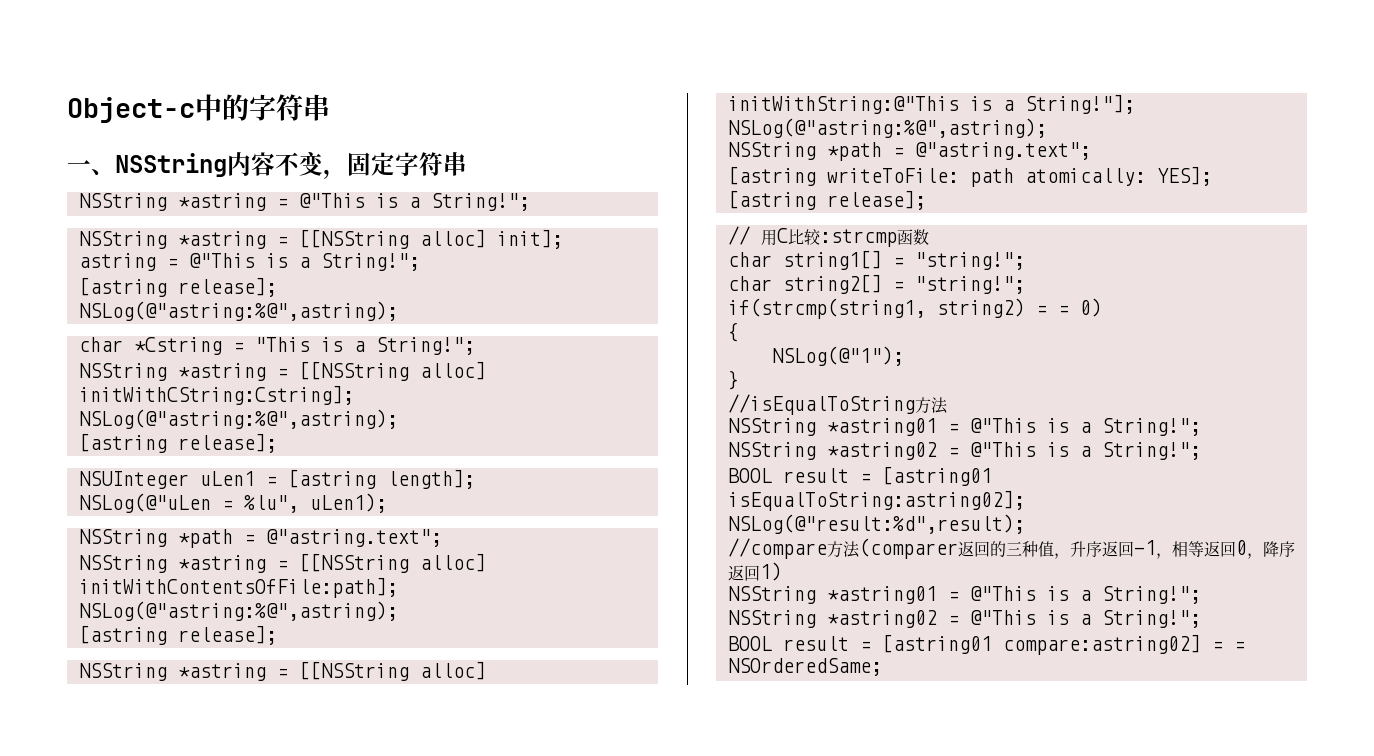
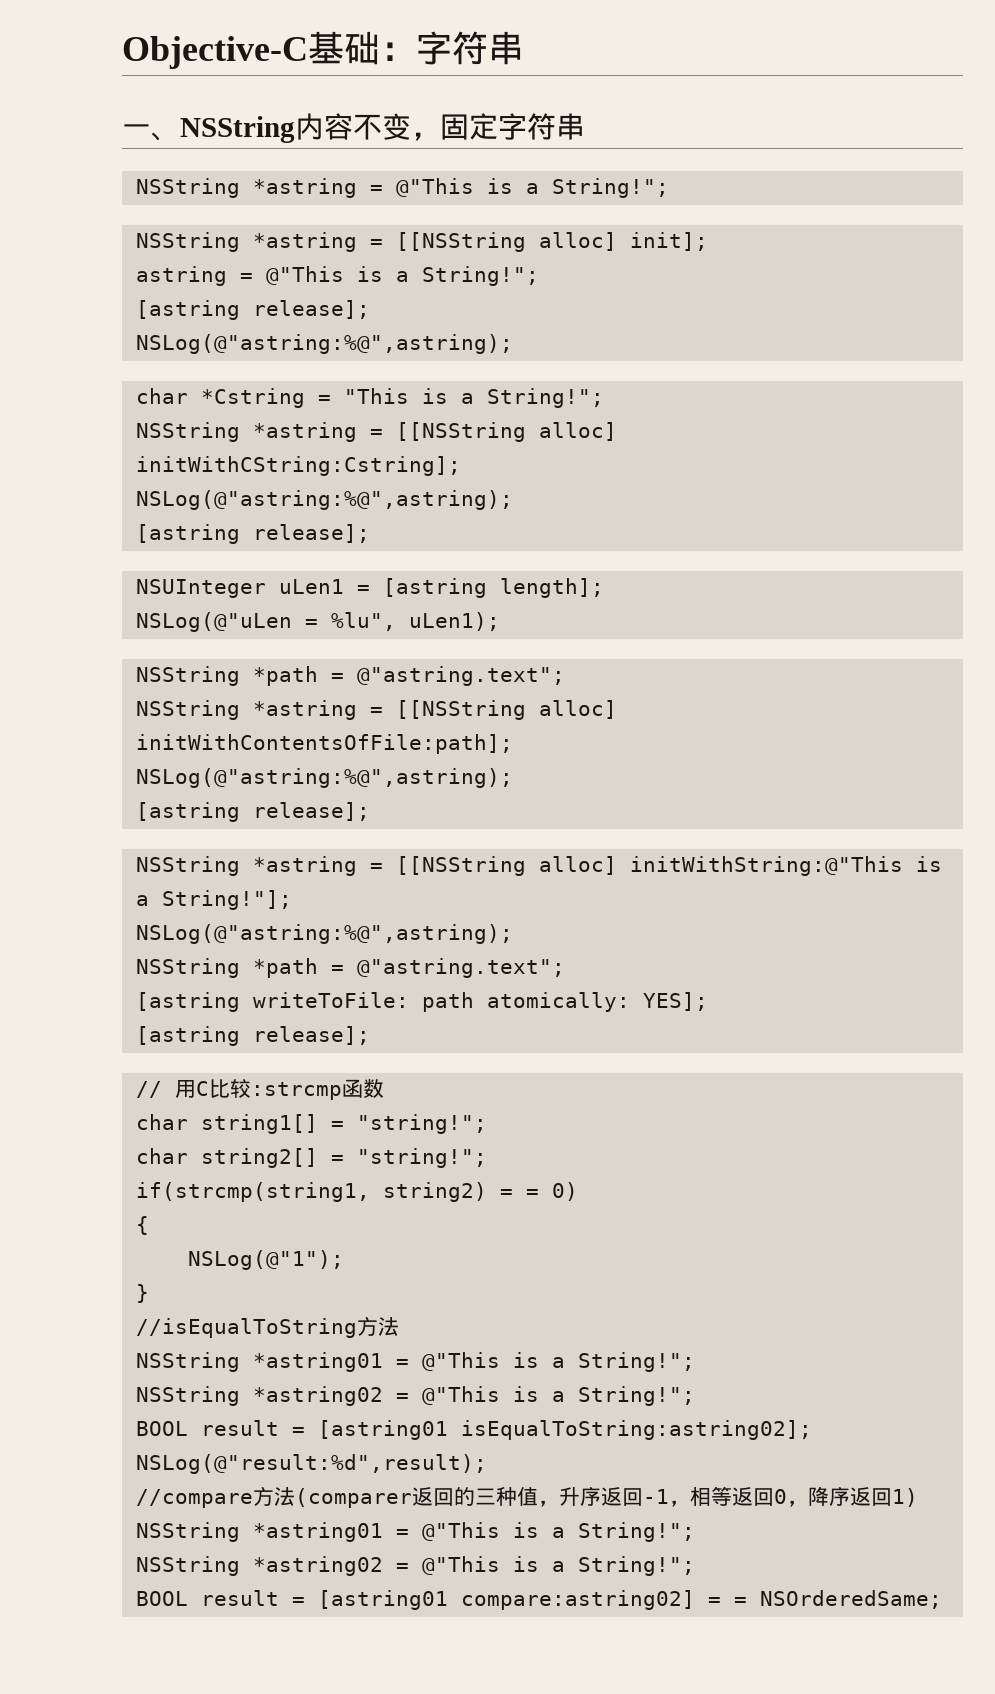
- Object-c中的字符串
+ Objective-C基础：字符串

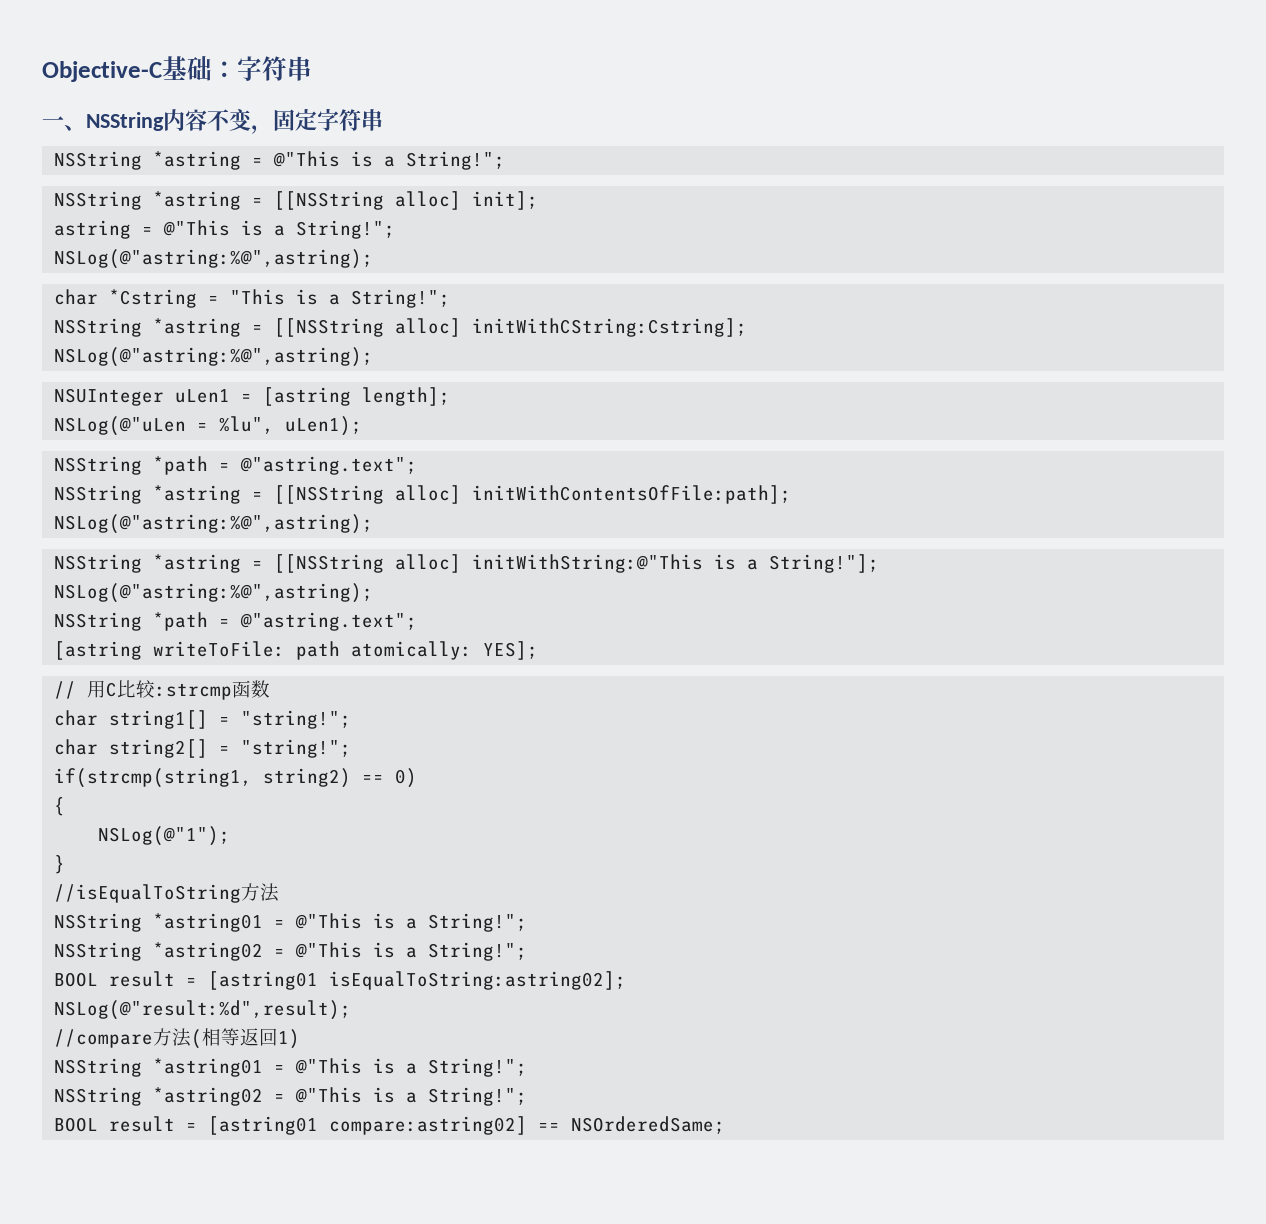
  astring = @"This is a String!";
- [astring release];
  NSString *astring = [[NSString alloc] initWithCString:Cstring];
  NSLog(@"astring:%@",astring);
- [astring release];
  NSString *astring = [[NSString alloc] initWithContentsOfFile:path];
  NSLog(@"astring:%@",astring);
- [astring release];
  [astring writeToFile: path atomically: YES];
- [astring release];
- if(strcmp(string1, string2) = = 0)
+ if(strcmp(string1, string2) == 0)
- //compare方法(comparer返回的三种值，升序返回-1，相等返回0，降序返回1)
+ //compare方法(相等返回1)
- BOOL result = [astring01 compare:astring02] = = NSOrderedSame;
+ BOOL result = [astring01 compare:astring02] == NSOrderedSame;

